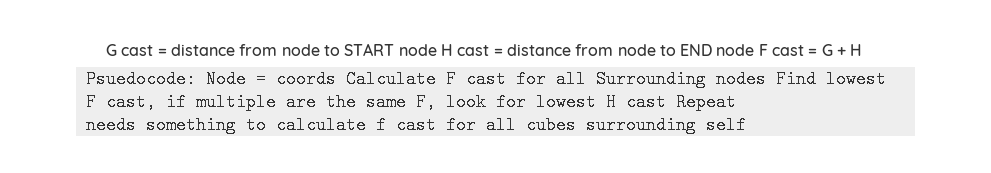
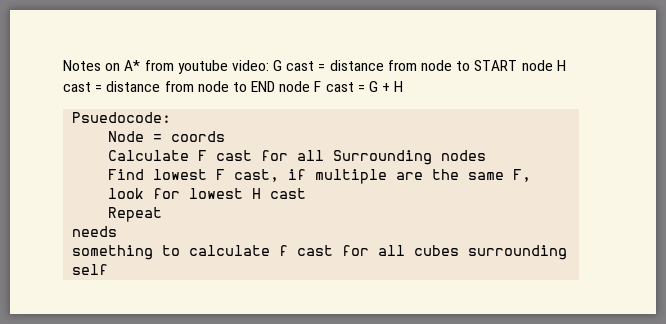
- G cast = distance from node to START node H cast = distance from node to END node F cast = G + H
+ Notes on A* from youtube video: G cast = distance from node to START node H cast = distance from node to END node F cast = G + H
- Psuedocode: Node = coords Calculate F cast for all Surrounding nodes Find lowest F cast, if multiple are the same F, look for lowest H cast Repeat
+ Psuedocode:
+ Node = coords
+ Calculate F cast for all Surrounding nodes
+ Find lowest F cast, if multiple are the same F, look for lowest H cast
+ Repeat
- needs something to calculate f cast for all cubes surrounding self
+ needs
+ something to calculate f cast for all cubes surrounding self

